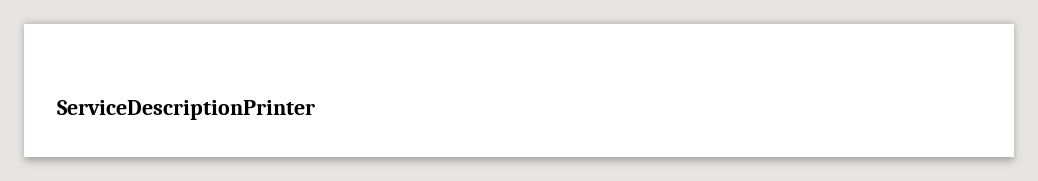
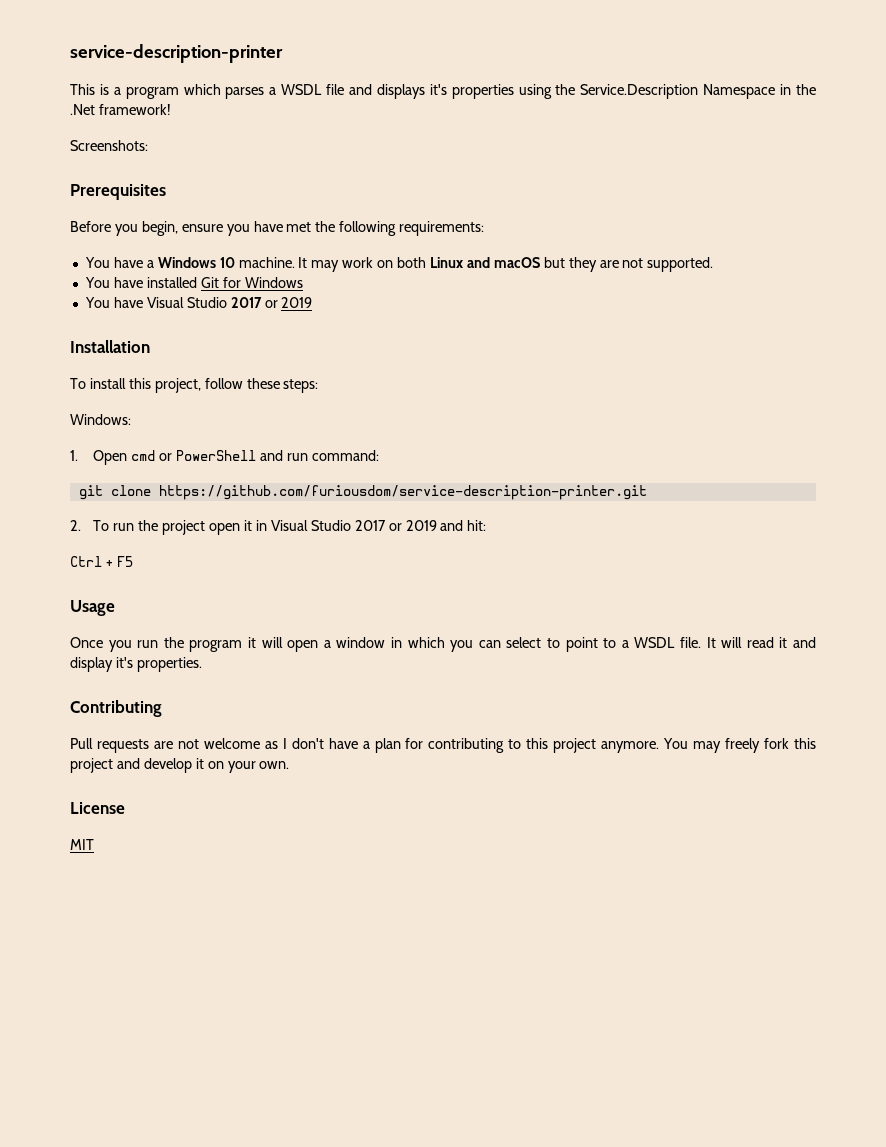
- ServiceDescriptionPrinter
+ service-description-printer
+ This is a program which parses a WSDL file and displays it's properties using the Service.Description Namespace in the .Net framework!
+ Screenshots:
+ Prerequisites
+ Before you begin, ensure you have met the following requirements:
+ You have a Windows 10 machine. It may work on both Linux and macOS but they are not supported.
+ You have installed Git for Windows
+ You have Visual Studio 2017 or 2019
+ Installation
+ To install this project, follow these steps:
+ Windows:
+ 1. Open cmd or PowerShell and run command:
+ git clone https://github.com/furiousdom/service-description-printer.git
+ 2. To run the project open it in Visual Studio 2017 or 2019 and hit:
+ Ctrl + F5
+ Usage
+ Once you run the program it will open a window in which you can select to point to a WSDL file. It will read it and display it's properties.
+ Contributing
+ Pull requests are not welcome as I don't have a plan for contributing to this project anymore. You may freely fork this project and develop it on your own.
+ License
+ MIT

